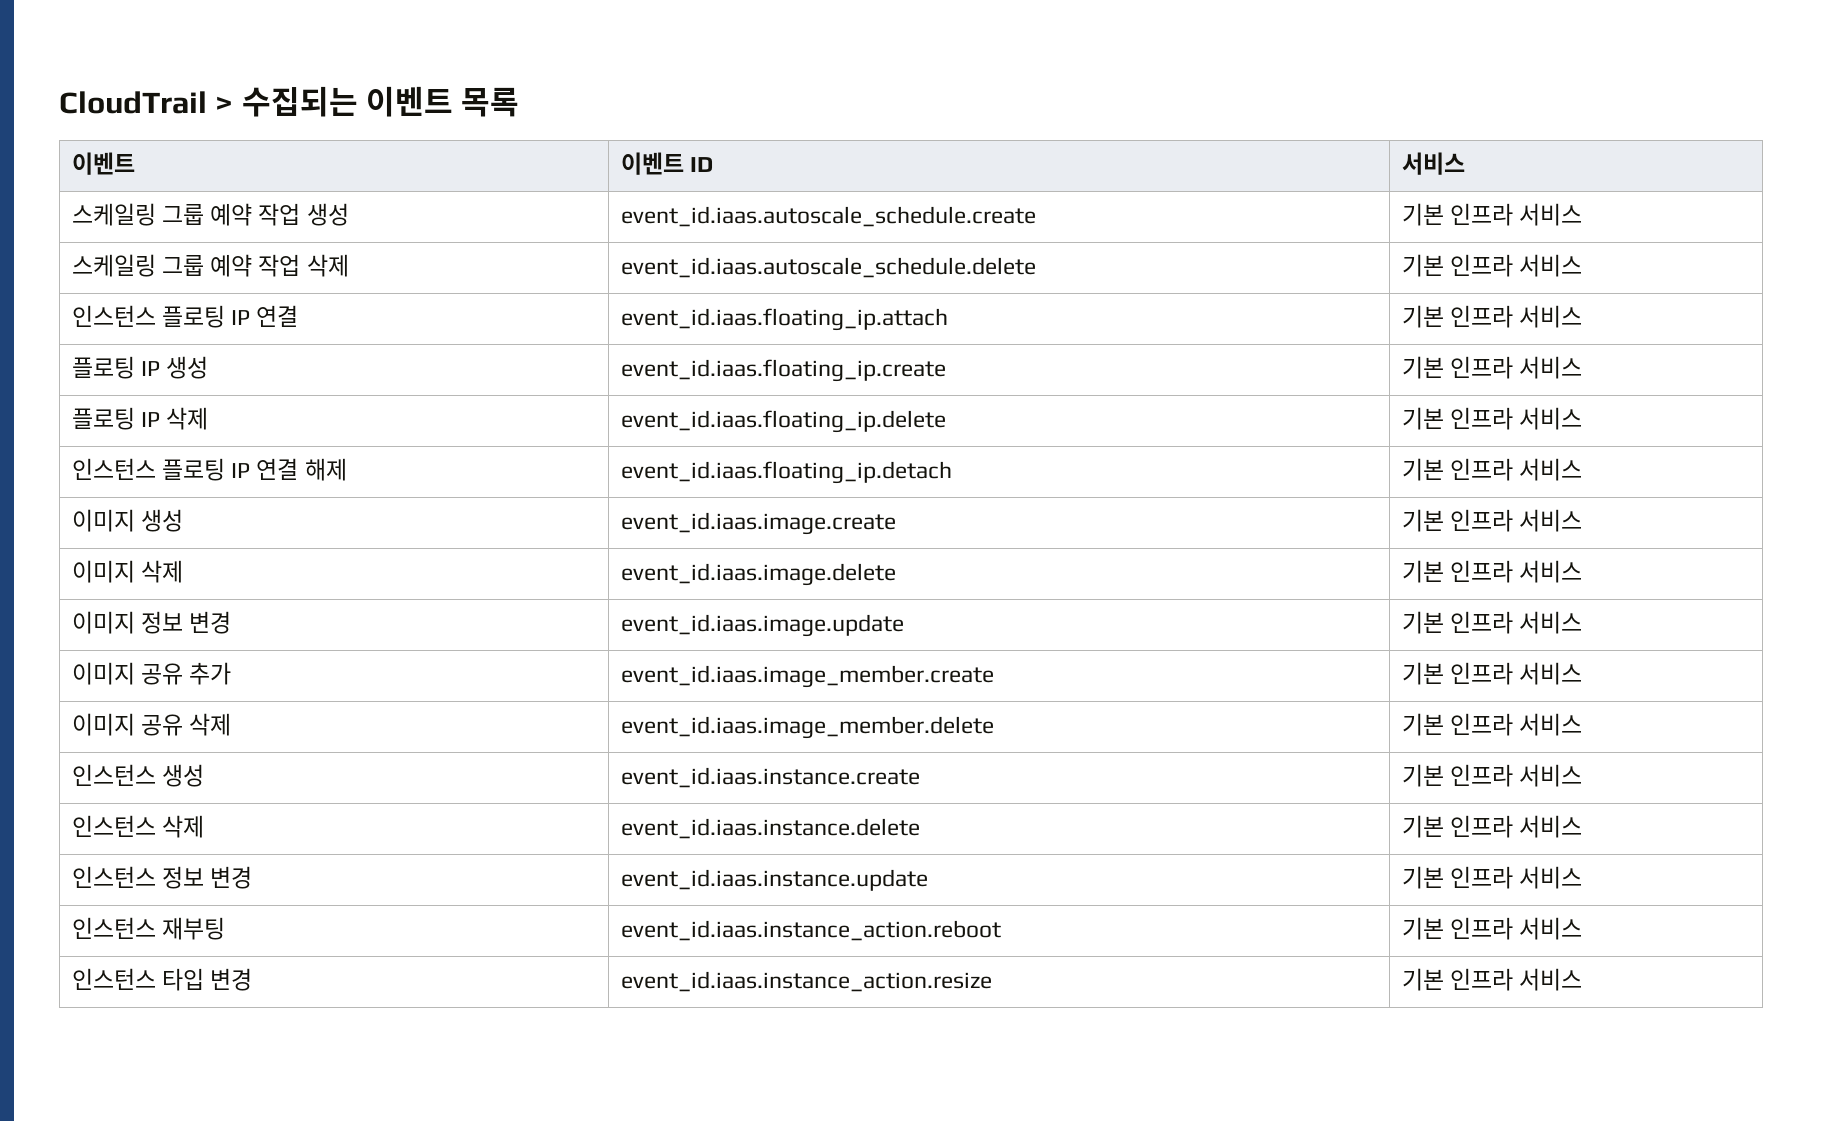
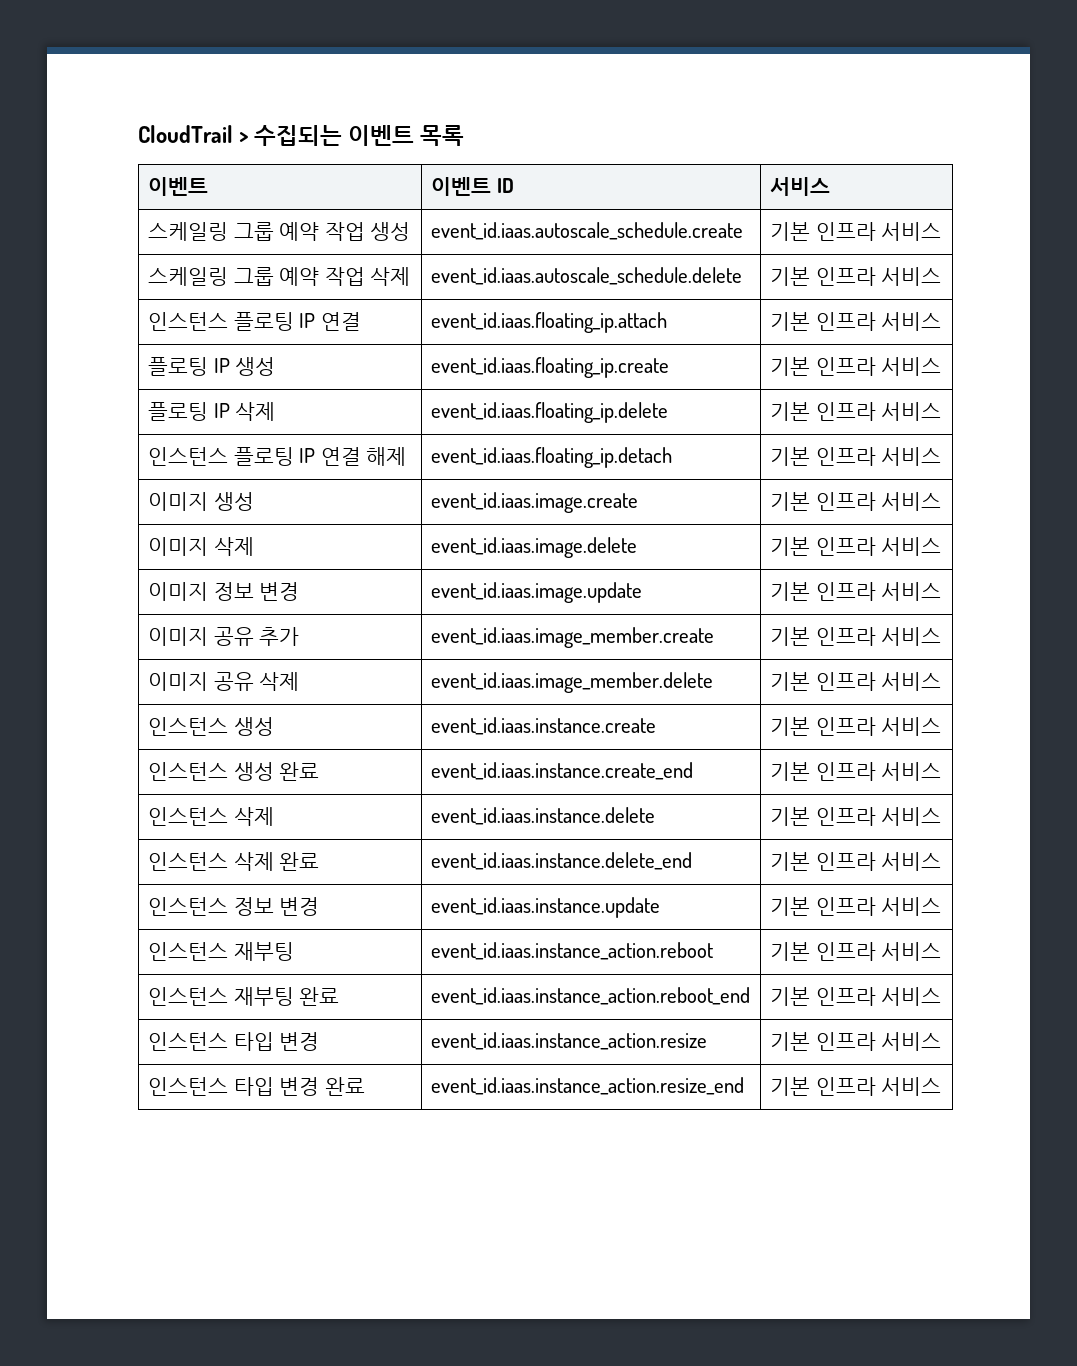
+ 인스턴스 생성 완료 | event_id.iaas.instance.create_end | 기본 인프라 서비스
+ 인스턴스 삭제 완료 | event_id.iaas.instance.delete_end | 기본 인프라 서비스
+ 인스턴스 재부팅 완료 | event_id.iaas.instance_action.reboot_end | 기본 인프라 서비스
+ 인스턴스 타입 변경 완료 | event_id.iaas.instance_action.resize_end | 기본 인프라 서비스

